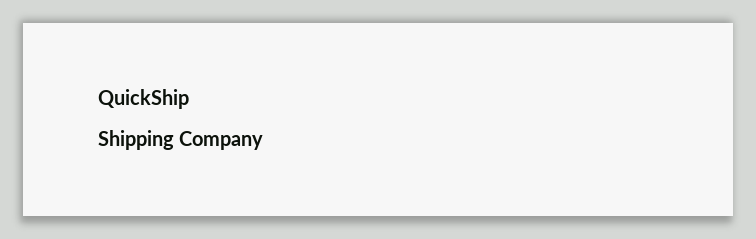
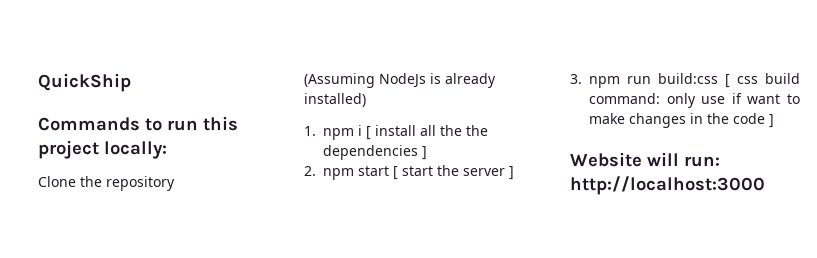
- Shipping Company
+ Commands to run this project locally:
+ Clone the repository
+ (Assuming NodeJs is already installed)
+ 1. npm i [ install all the the dependencies ]
+ 2. npm start [ start the server ]
+ 3. npm run build:css [ css build command: only use if want to make changes in the code ]
+ Website will run: http://localhost:3000

